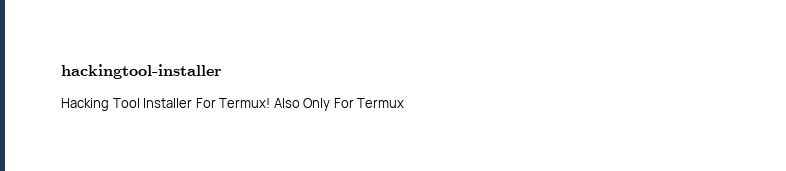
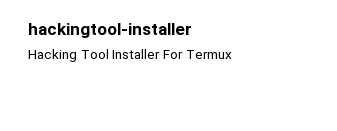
- Hacking Tool Installer For Termux! Also Only For Termux
+ Hacking Tool Installer For Termux

